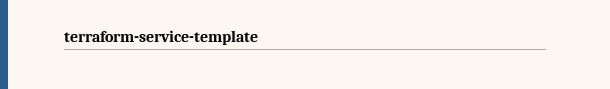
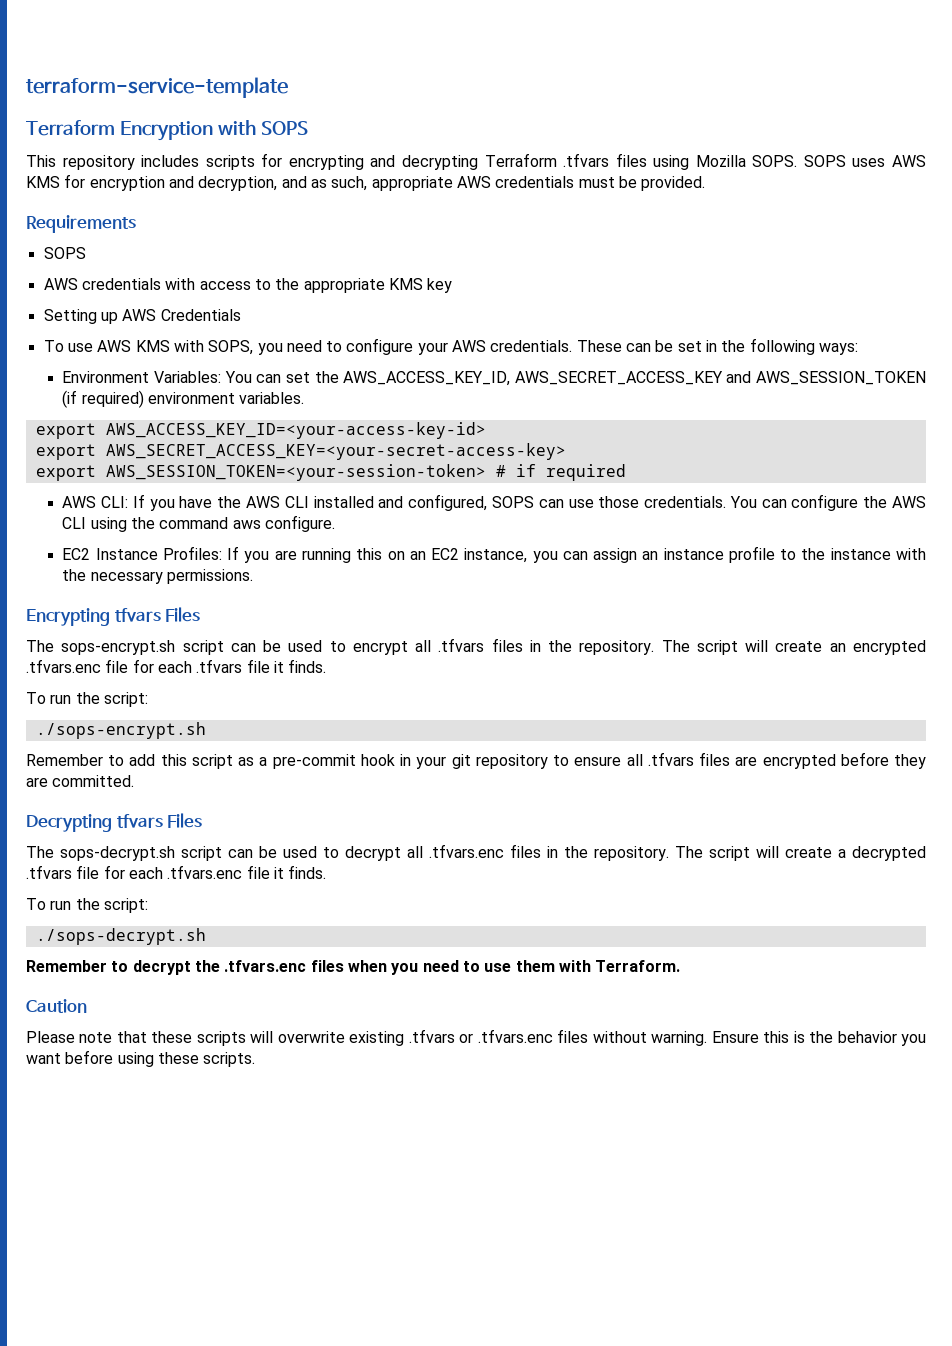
+ Terraform Encryption with SOPS
+ This repository includes scripts for encrypting and decrypting Terraform .tfvars files using Mozilla SOPS. SOPS uses AWS KMS for encryption and decryption, and as such, appropriate AWS credentials must be provided.
+ Requirements
+ SOPS
+ AWS credentials with access to the appropriate KMS key
+ Setting up AWS Credentials
+ To use AWS KMS with SOPS, you need to configure your AWS credentials. These can be set in the following ways:
+ Environment Variables: You can set the AWS_ACCESS_KEY_ID, AWS_SECRET_ACCESS_KEY and AWS_SESSION_TOKEN (if required) environment variables.
+ export AWS_ACCESS_KEY_ID=<your-access-key-id>
+ export AWS_SECRET_ACCESS_KEY=<your-secret-access-key>
+ export AWS_SESSION_TOKEN=<your-session-token> # if required
+ AWS CLI: If you have the AWS CLI installed and configured, SOPS can use those credentials. You can configure the AWS CLI using the command aws configure.
+ EC2 Instance Profiles: If you are running this on an EC2 instance, you can assign an instance profile to the instance with the necessary permissions.
+ Encrypting tfvars Files
+ The sops-encrypt.sh script can be used to encrypt all .tfvars files in the repository. The script will create an encrypted .tfvars.enc file for each .tfvars file it finds.
+ To run the script:
+ ./sops-encrypt.sh
+ Remember to add this script as a pre-commit hook in your git repository to ensure all .tfvars files are encrypted before they are committed.
+ Decrypting tfvars Files
+ The sops-decrypt.sh script can be used to decrypt all .tfvars.enc files in the repository. The script will create a decrypted .tfvars file for each .tfvars.enc file it finds.
+ To run the script:
+ ./sops-decrypt.sh
+ Remember to decrypt the .tfvars.enc files when you need to use them with Terraform.
+ Caution
+ Please note that these scripts will overwrite existing .tfvars or .tfvars.enc files without warning. Ensure this is the behavior you want before using these scripts.

